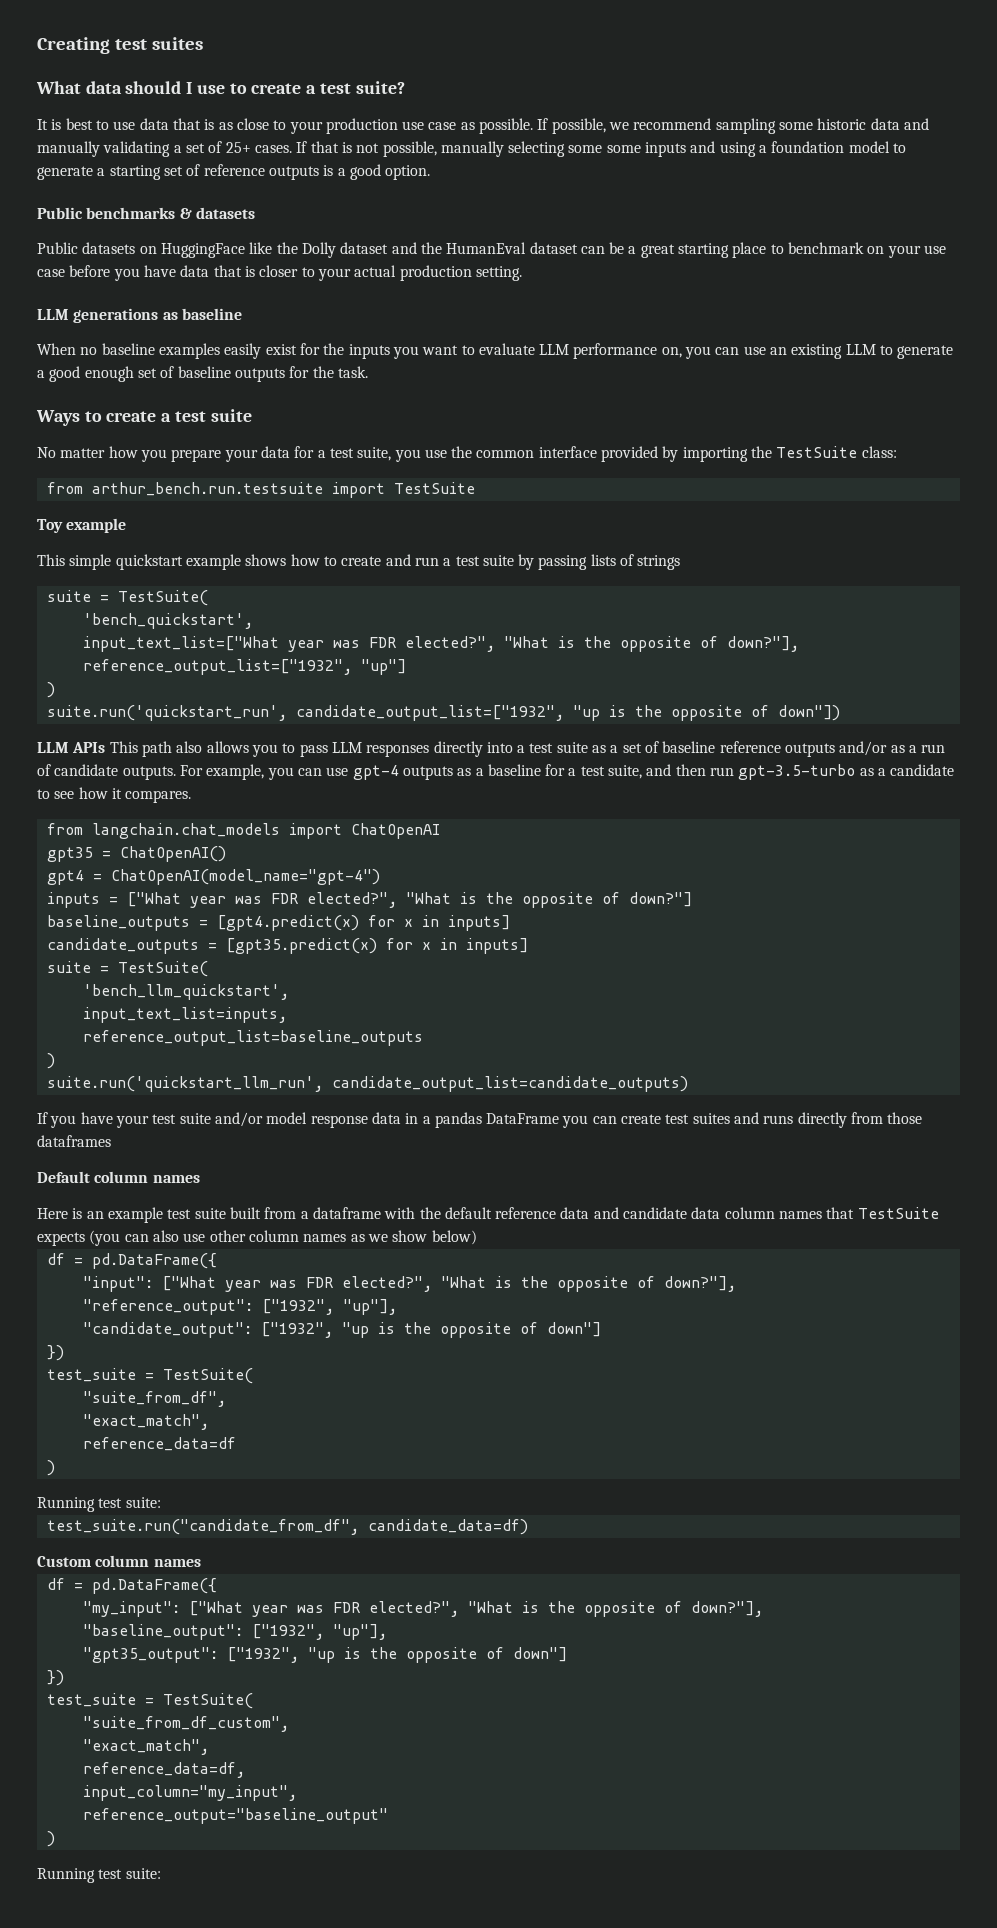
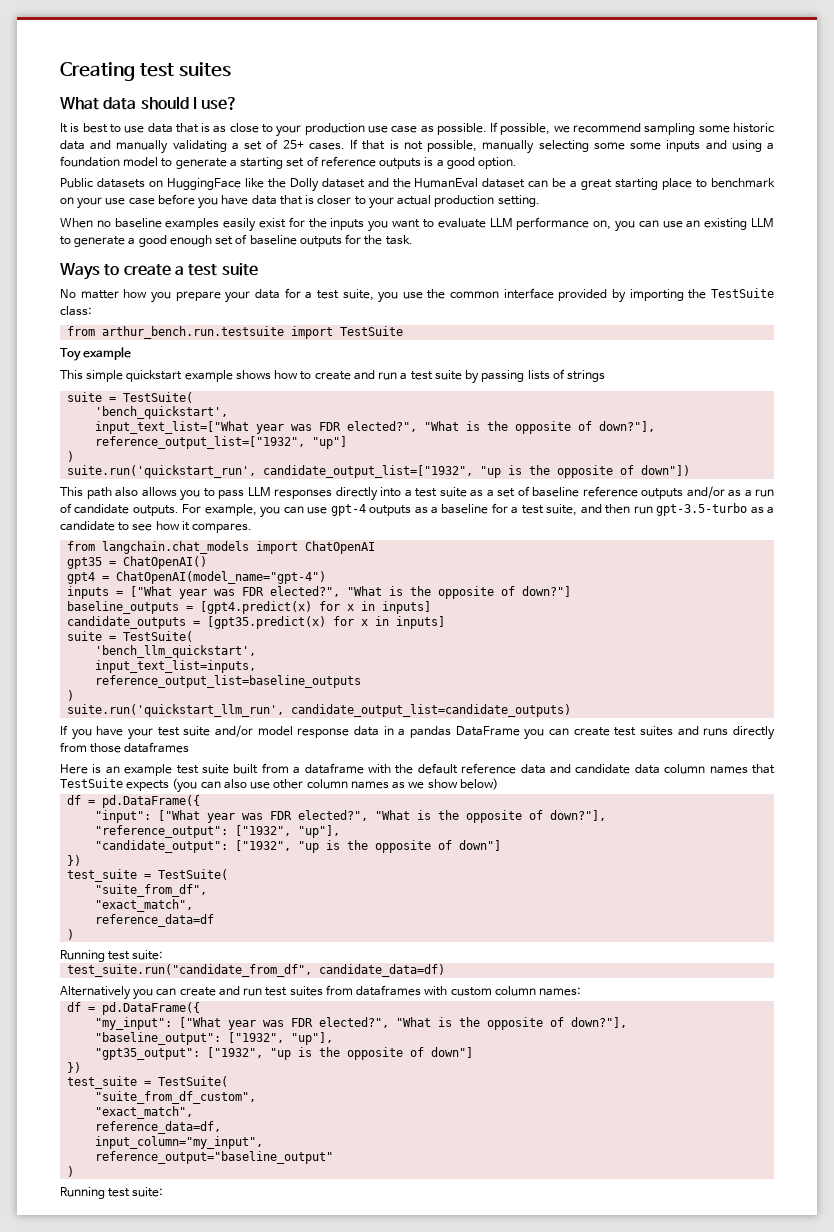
- What data should I use to create a test suite?
+ What data should I use?
- Public benchmarks & datasets
- LLM generations as baseline
- LLM APIs This path also allows you to pass LLM responses directly into a test suite as a set of baseline reference outputs and/or as a run of candidate outputs.
+ This path also allows you to pass LLM responses directly into a test suite as a set of baseline reference outputs and/or as a run of candidate outputs.
- Default column names
- Custom column names
+ Alternatively you can create and run test suites from dataframes with custom column names:

